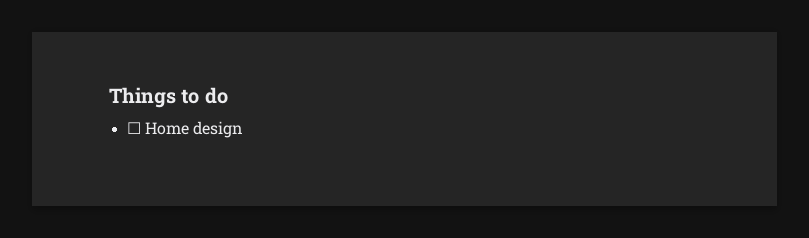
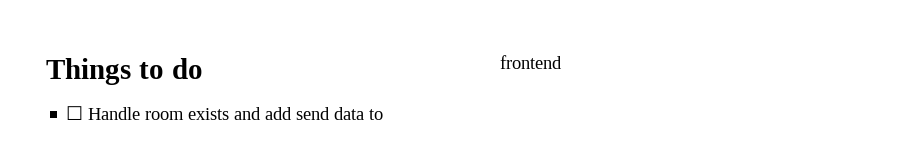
- ☐ Home design
+ ☐ Handle room exists and add send data to frontend

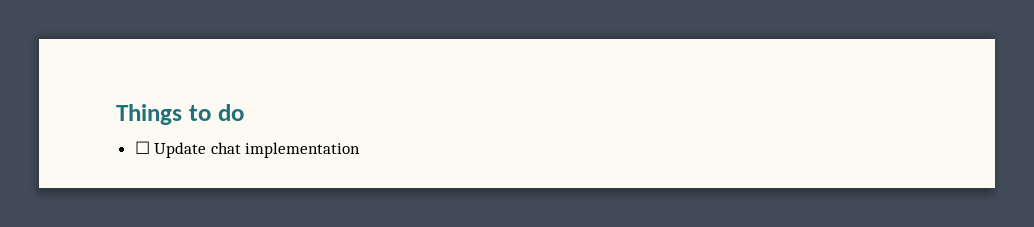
- ☐ Handle room exists and add send data to frontend
+ ☐ Update chat implementation

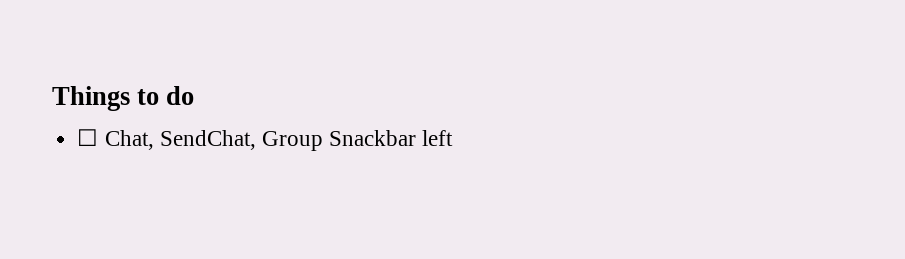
- ☐ Update chat implementation
+ ☐ Chat, SendChat, Group Snackbar left

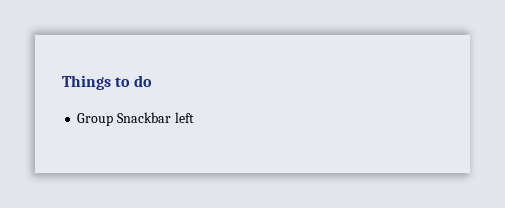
- ☐ Chat, SendChat, Group Snackbar left
+ Group Snackbar left

